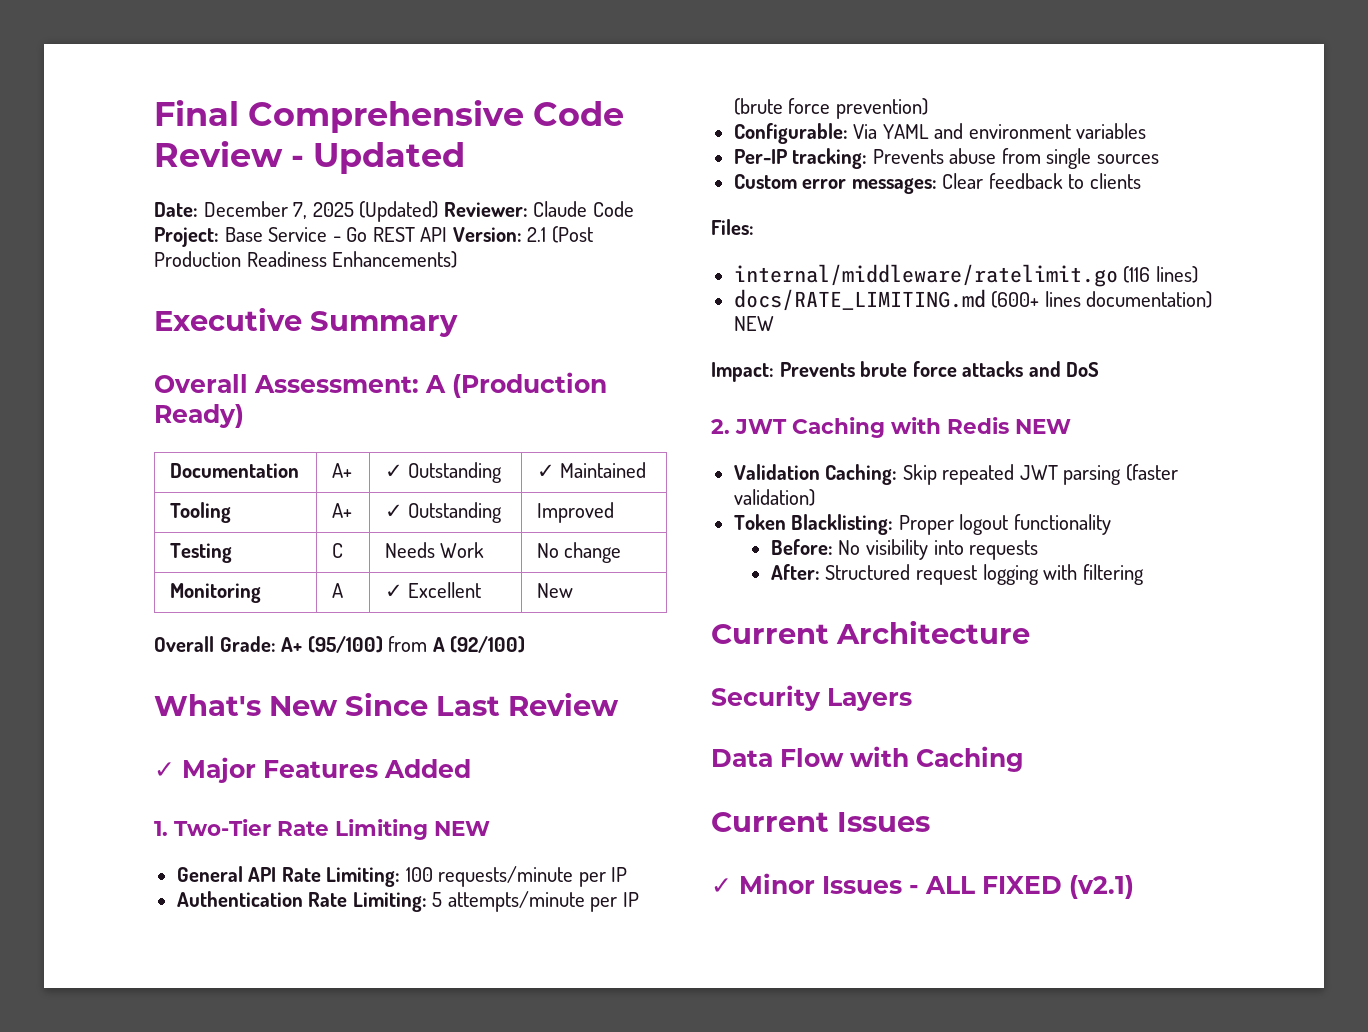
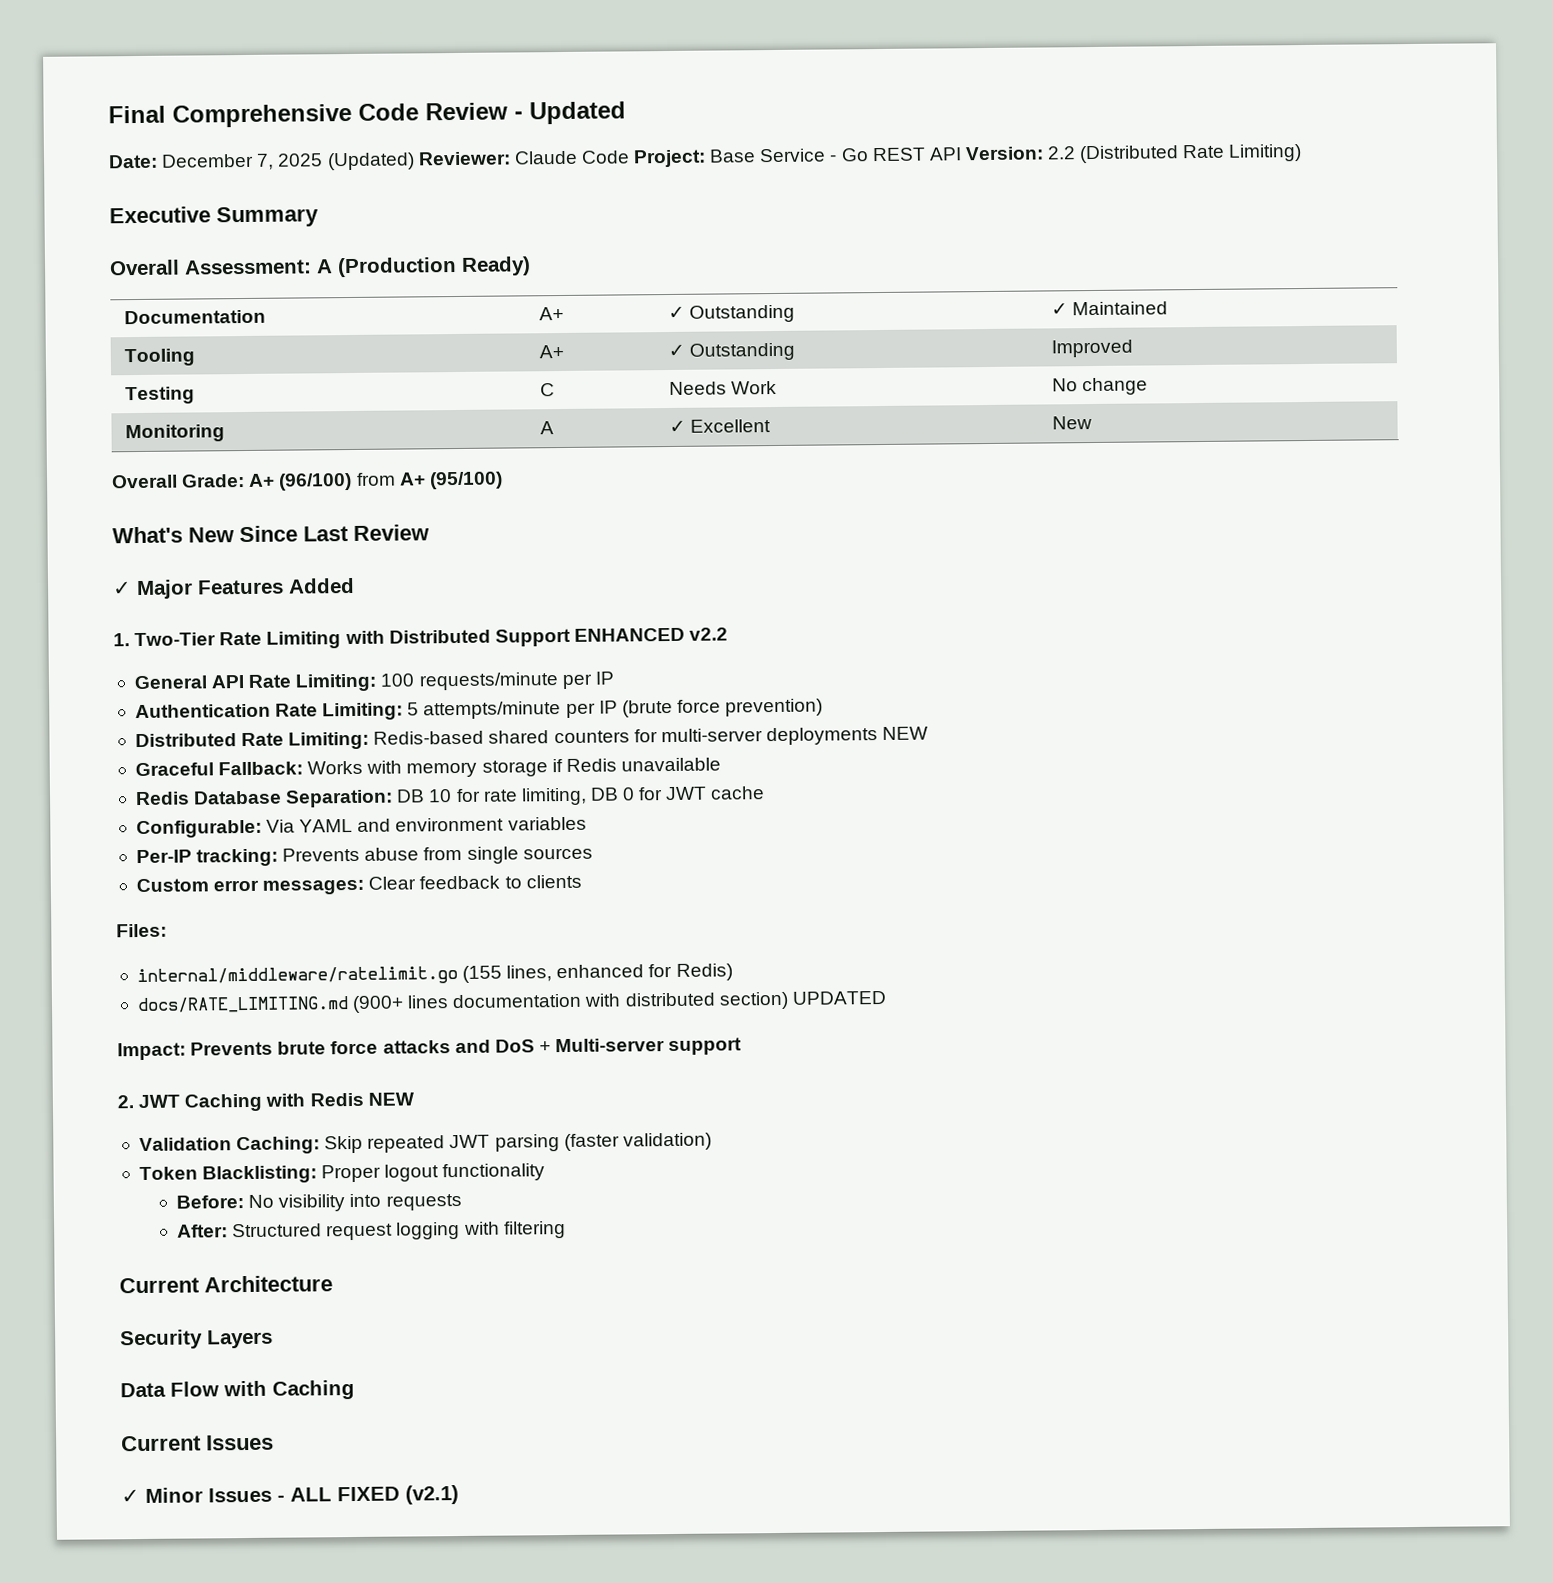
- Date: December 7, 2025 (Updated) Reviewer: Claude Code Project: Base Service - Go REST API Version: 2.1 (Post Production Readiness Enhancements)
+ Date: December 7, 2025 (Updated) Reviewer: Claude Code Project: Base Service - Go REST API Version: 2.2 (Distributed Rate Limiting)
- Overall Grade: A+ (95/100) from A (92/100)
+ Overall Grade: A+ (96/100) from A+ (95/100)
- 1. Two-Tier Rate Limiting NEW
+ 1. Two-Tier Rate Limiting with Distributed Support ENHANCED v2.2
+ Distributed Rate Limiting: Redis-based shared counters for multi-server deployments NEW
+ Graceful Fallback: Works with memory storage if Redis unavailable
+ Redis Database Separation: DB 10 for rate limiting, DB 0 for JWT cache
- internal/middleware/ratelimit.go (116 lines)
- docs/RATE_LIMITING.md (600+ lines documentation) NEW
+ internal/middleware/ratelimit.go (155 lines, enhanced for Redis)
+ docs/RATE_LIMITING.md (900+ lines documentation with distributed section) UPDATED
- Impact: Prevents brute force attacks and DoS
+ Impact: Prevents brute force attacks and DoS + Multi-server support

